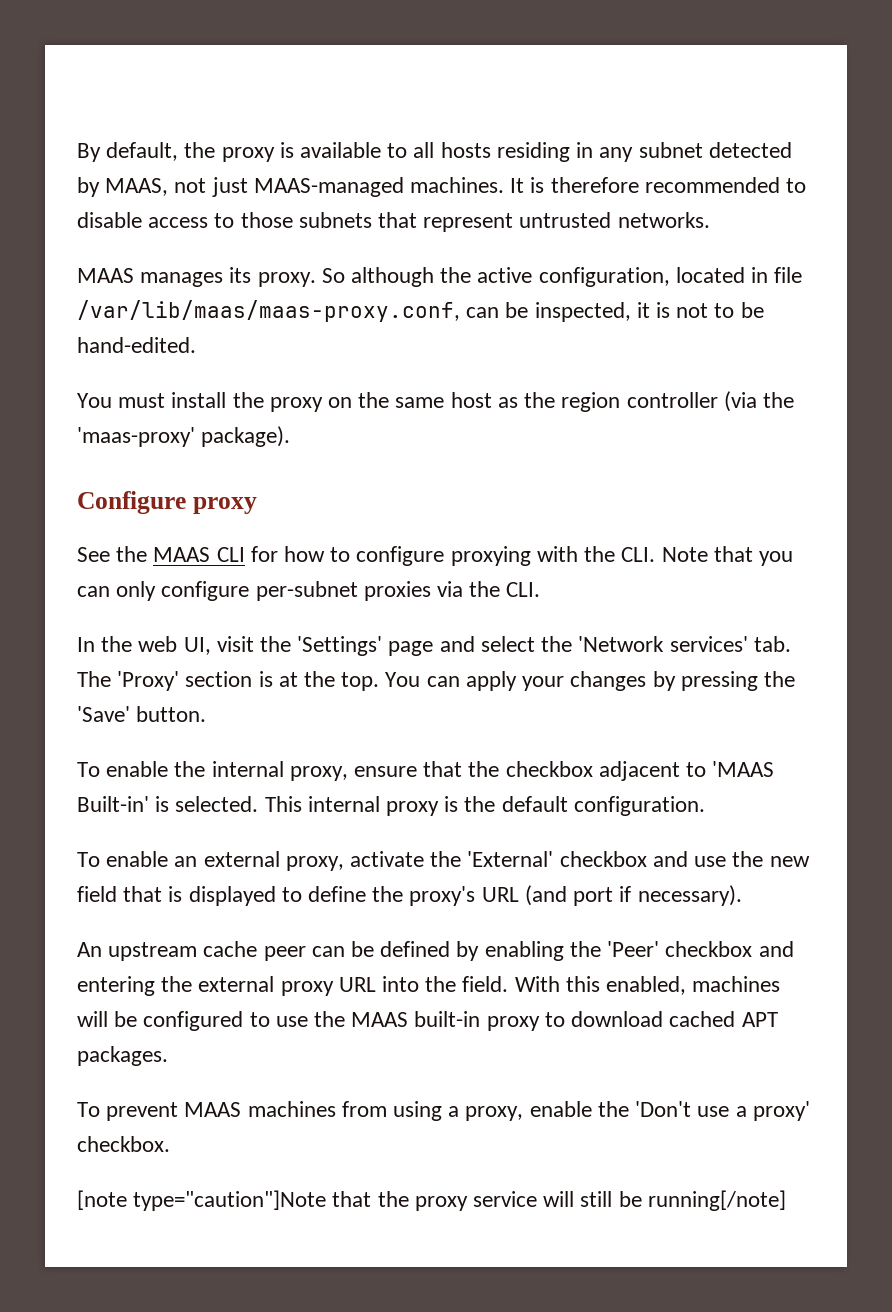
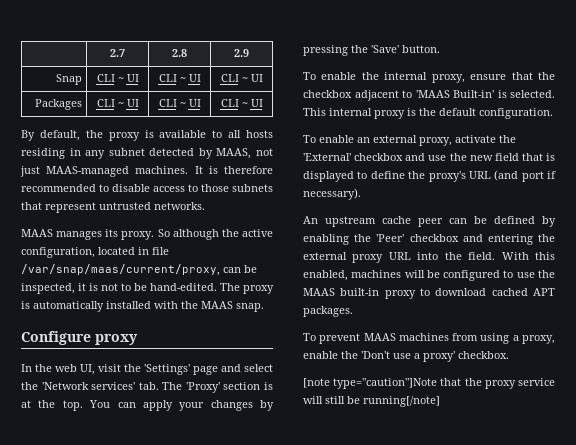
+ | 2.7 | 2.8 | 2.9
+ Snap | CLI ~ UI | CLI ~ UI | CLI ~ UI
+ Packages | CLI ~ UI | CLI ~ UI | CLI ~ UI
- So although the active configuration, located in file /var/lib/maas/maas-proxy.conf, can be inspected, it is not to be hand-edited.
- You must install the proxy on the same host as the region controller (via the 'maas-proxy' package).
+ So although the active configuration, located in file /var/snap/maas/current/proxy, can be inspected, it is not to be hand-edited. The proxy is automatically installed with the MAAS snap.
  Configure proxy
- See the MAAS CLI for how to configure proxying with the CLI. Note that you can only configure per-subnet proxies via the CLI.

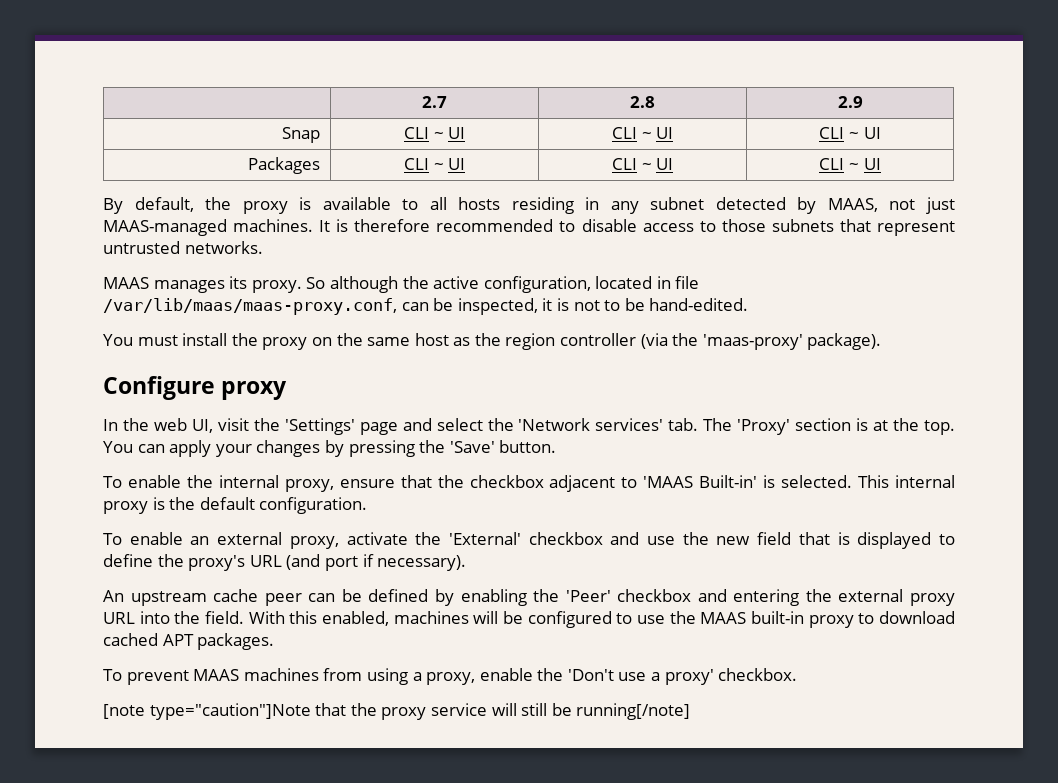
- So although the active configuration, located in file /var/snap/maas/current/proxy, can be inspected, it is not to be hand-edited. The proxy is automatically installed with the MAAS snap.
+ So although the active configuration, located in file /var/lib/maas/maas-proxy.conf, can be inspected, it is not to be hand-edited.
+ You must install the proxy on the same host as the region controller (via the 'maas-proxy' package).

